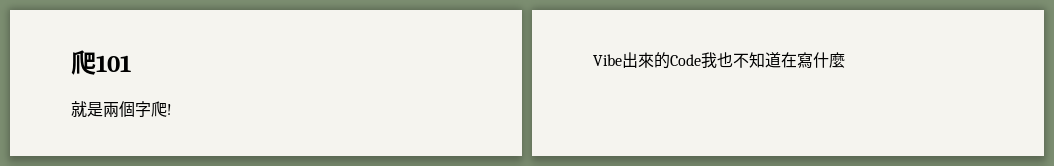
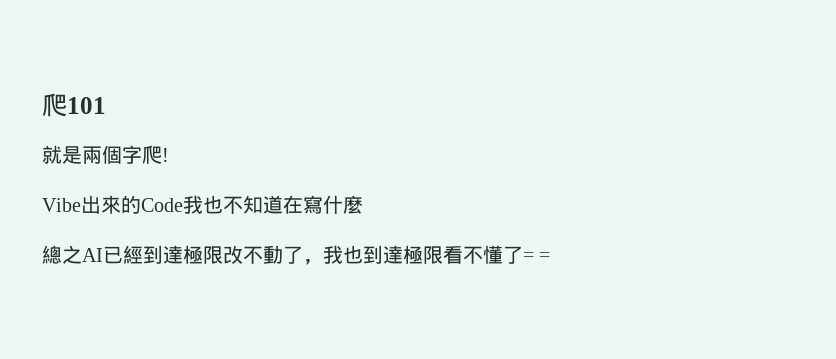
+ 總之AI已經到達極限改不動了，我也到達極限看不懂了= =

